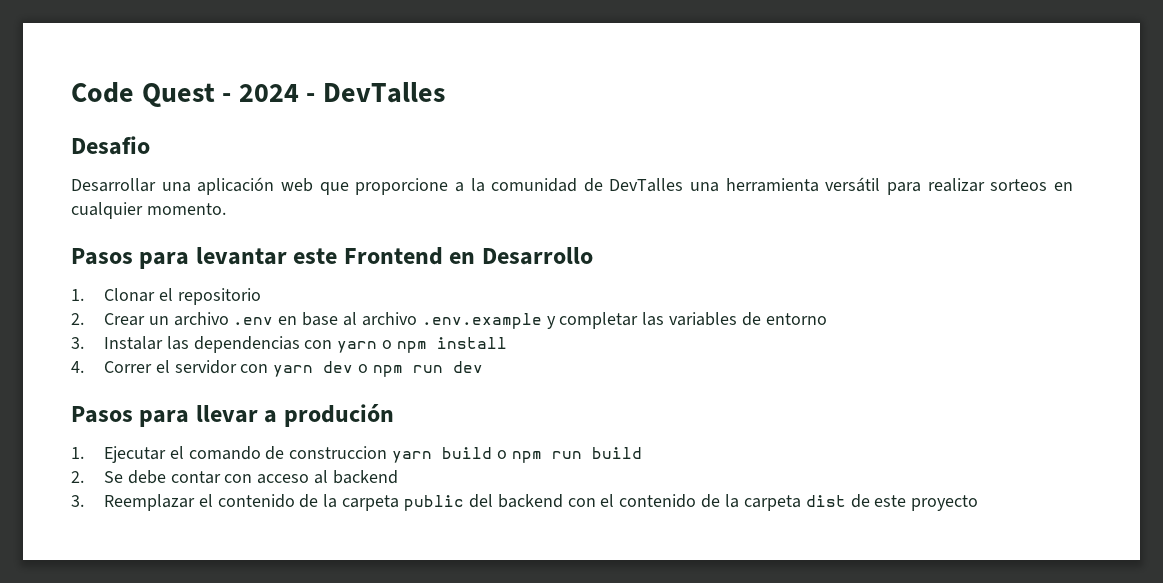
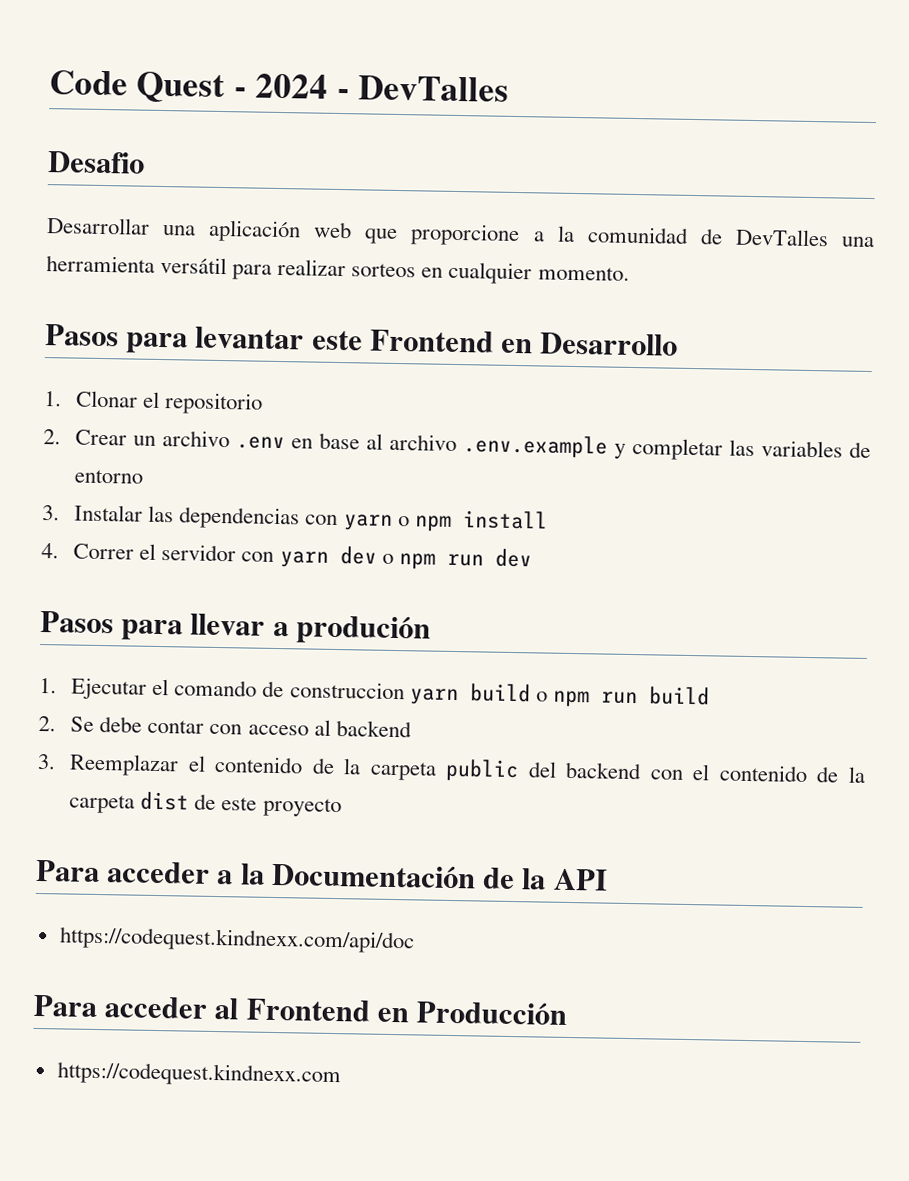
+ Para acceder a la Documentación de la API
+ https://codequest.kindnexx.com/api/doc
+ Para acceder al Frontend en Producción
+ https://codequest.kindnexx.com

